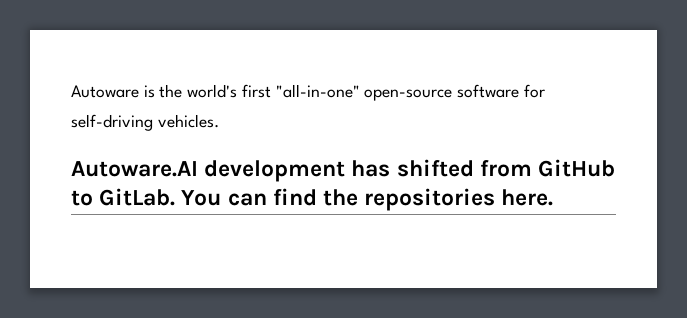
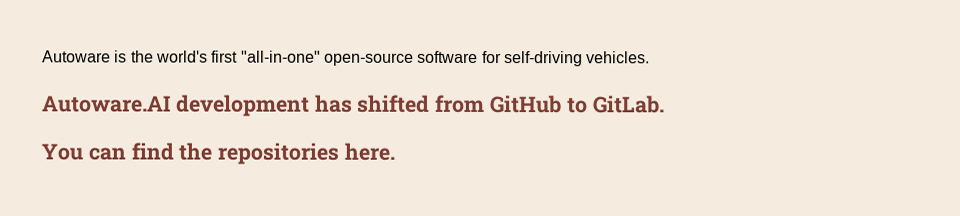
- Autoware.AI development has shifted from GitHub to GitLab. You can find the repositories here.
+ Autoware.AI development has shifted from GitHub to GitLab.
+ You can find the repositories here.

